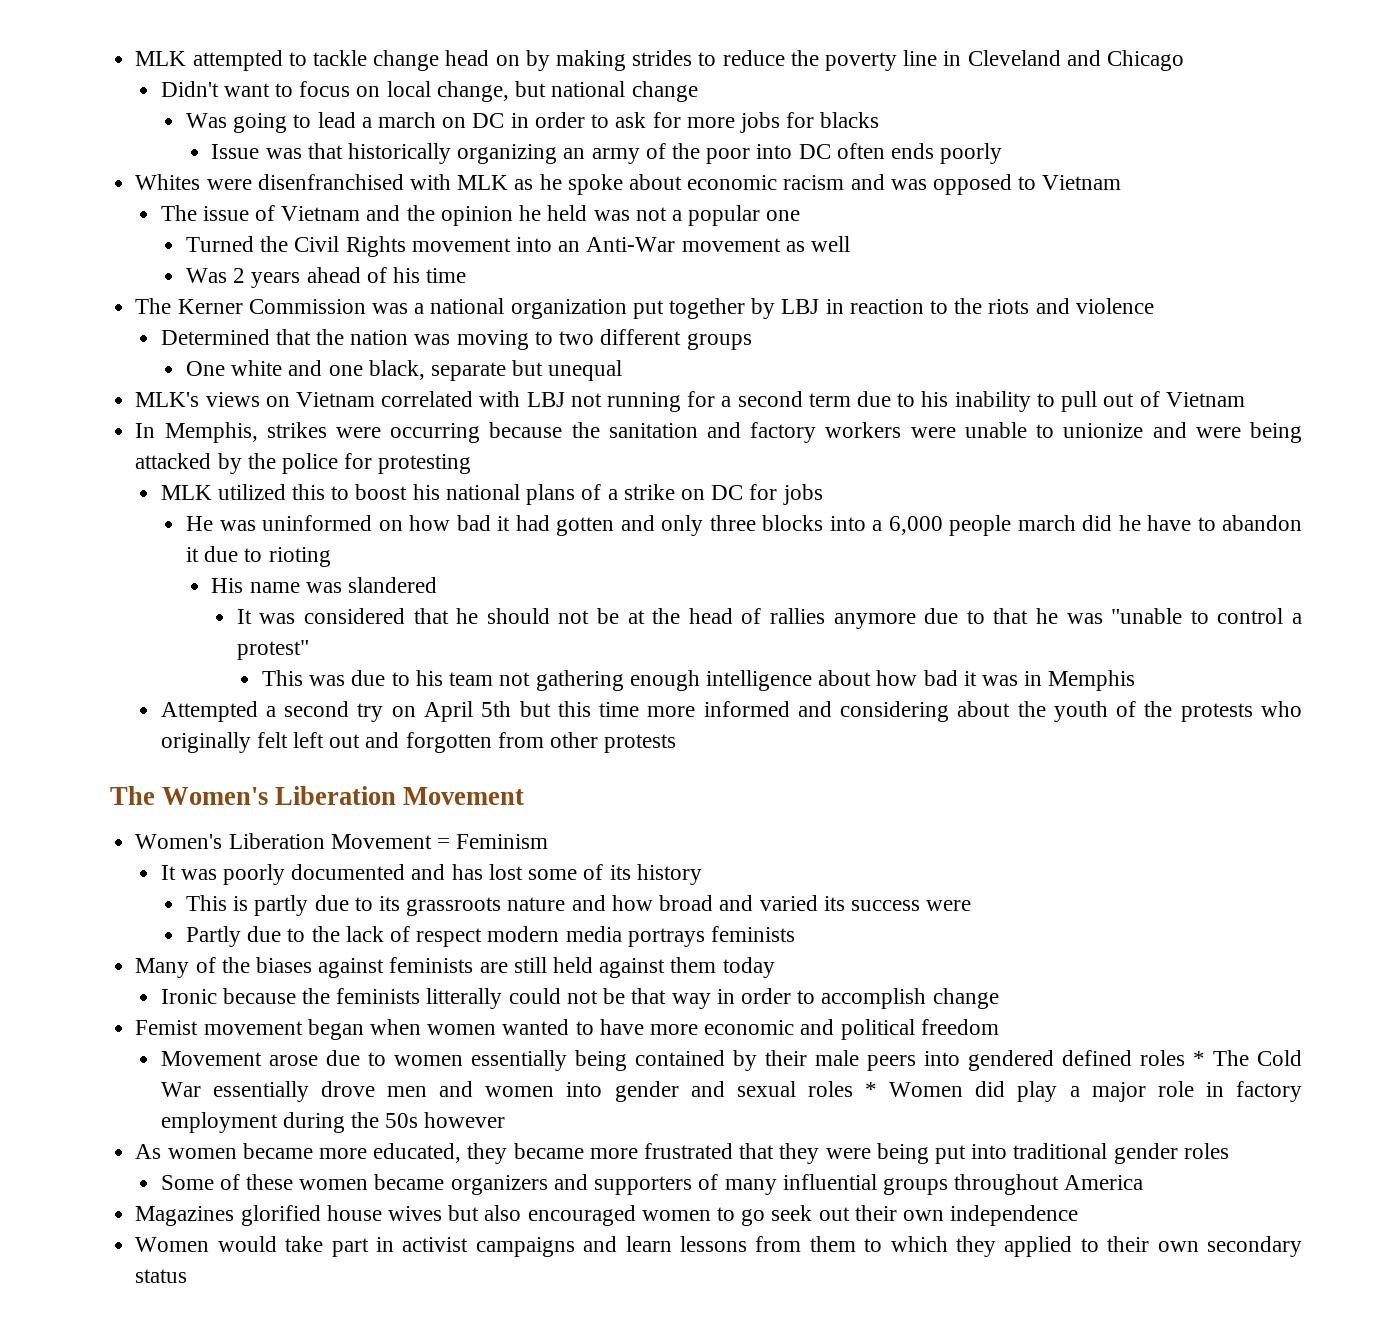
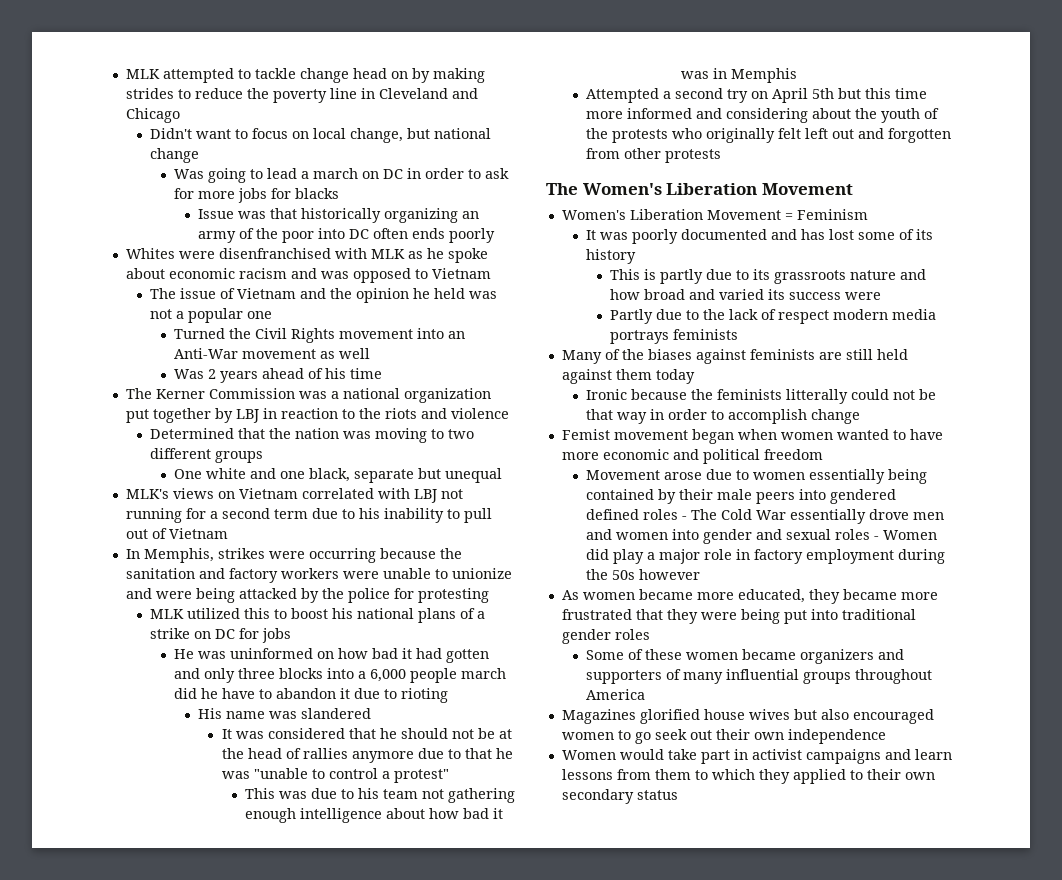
- Movement arose due to women essentially being contained by their male peers into gendered defined roles * The Cold War essentially drove men and women into gender and sexual roles * Women did play a major role in factory employment during the 50s however
+ Movement arose due to women essentially being contained by their male peers into gendered defined roles - The Cold War essentially drove men and women into gender and sexual roles - Women did play a major role in factory employment during the 50s however

